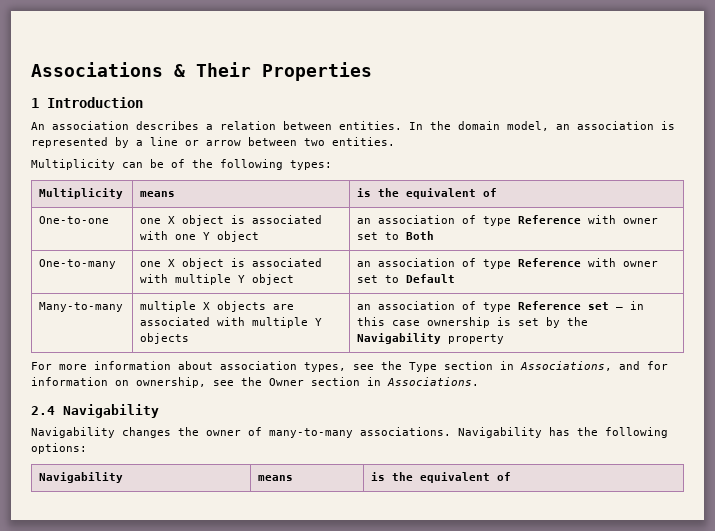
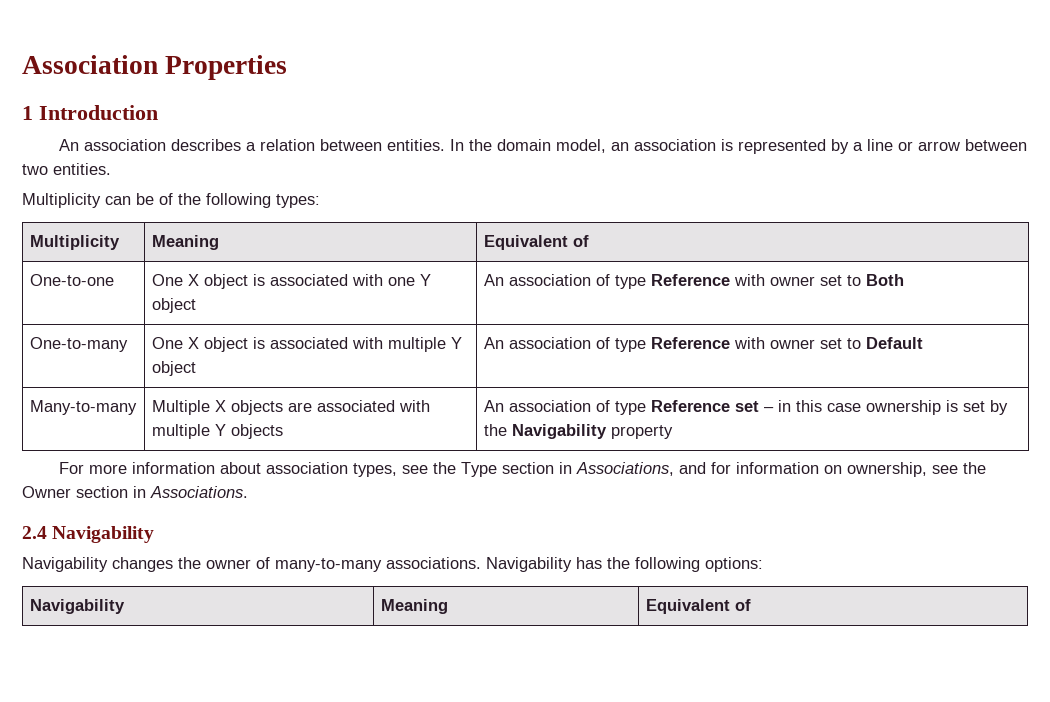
- Associations & Their Properties
+ Association Properties
- Multiplicity | means | is the equivalent of
+ Multiplicity | Meaning | Equivalent of
- One-to-one | one X object is associated with one Y object | an association of type Reference with owner set to Both
+ One-to-one | One X object is associated with one Y object | An association of type Reference with owner set to Both
- One-to-many | one X object is associated with multiple Y object | an association of type Reference with owner set to Default
+ One-to-many | One X object is associated with multiple Y object | An association of type Reference with owner set to Default
- Many-to-many | multiple X objects are associated with multiple Y objects | an association of type Reference set – in this case ownership is set by the Navigability property
+ Many-to-many | Multiple X objects are associated with multiple Y objects | An association of type Reference set – in this case ownership is set by the Navigability property
- Navigability | means | is the equivalent of
+ Navigability | Meaning | Equivalent of

